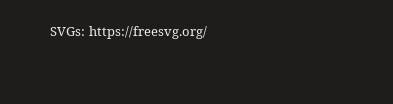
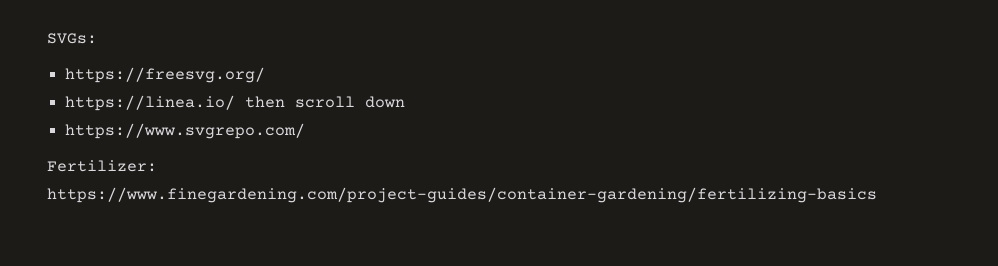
- SVGs: https://freesvg.org/
+ SVGs:
+ https://freesvg.org/
+ https://linea.io/ then scroll down
+ https://www.svgrepo.com/
+ Fertilizer: https://www.finegardening.com/project-guides/container-gardening/fertilizing-basics

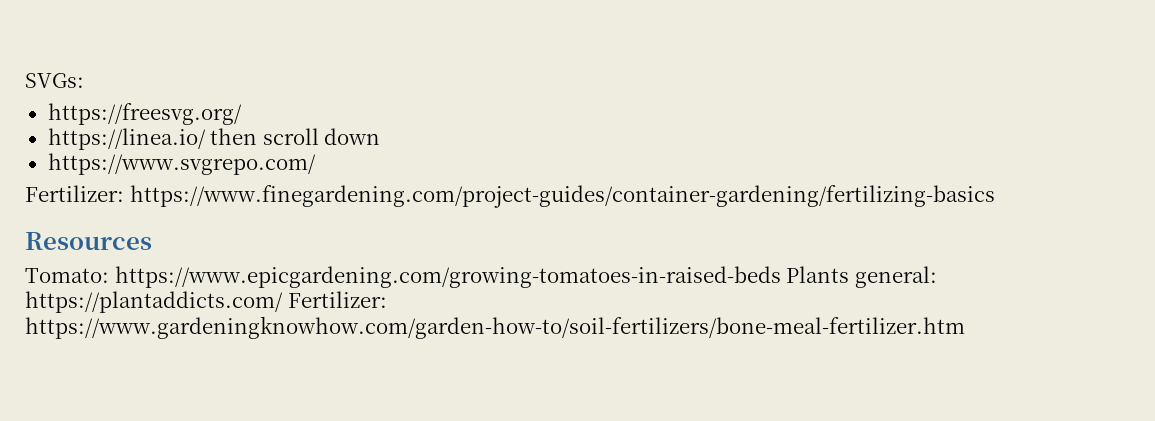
+ Resources
+ Tomato: https://www.epicgardening.com/growing-tomatoes-in-raised-beds Plants general: https://plantaddicts.com/ Fertilizer: https://www.gardeningknowhow.com/garden-how-to/soil-fertilizers/bone-meal-fertilizer.htm

